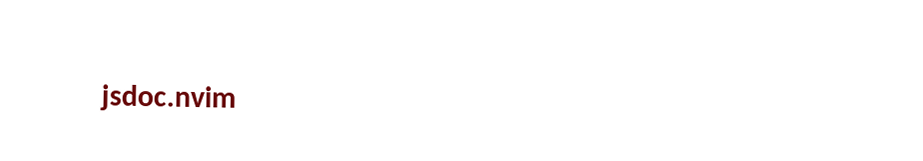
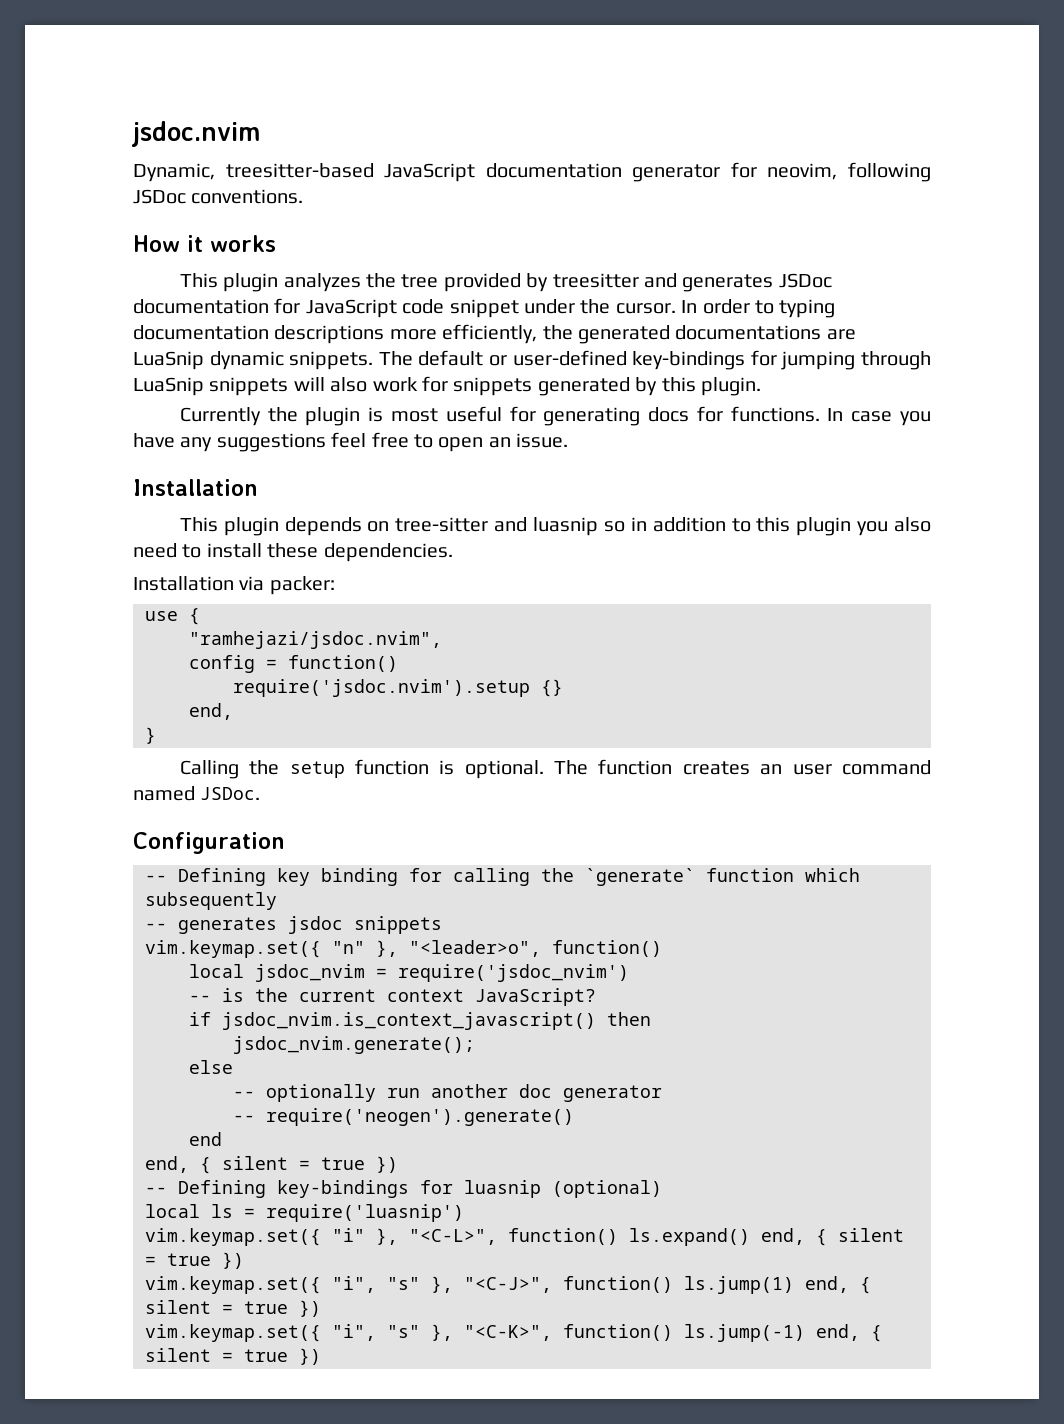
+ Dynamic, treesitter-based JavaScript documentation generator for neovim, following JSDoc conventions.
+ How it works
+ This plugin analyzes the tree provided by treesitter and generates JSDoc documentation for JavaScript code snippet under the cursor. In order to typing documentation descriptions more efficiently, the generated documentations are LuaSnip dynamic snippets. The default or user-defined key-bindings for jumping through LuaSnip snippets will also work for snippets generated by this plugin.
+ Currently the plugin is most useful for generating docs for functions. In case you have any suggestions feel free to open an issue.
+ Installation
+ This plugin depends on tree-sitter and luasnip so in addition to this plugin you also need to install these dependencies.
+ Installation via packer:
+ use {
+ "ramhejazi/jsdoc.nvim",
+ config = function()
+ require('jsdoc.nvim').setup {}
+ end,
+ }
+ Calling the setup function is optional. The function creates an user command named JSDoc.
+ Configuration
+ -- Defining key binding for calling the `generate` function which subsequently
+ -- generates jsdoc snippets
+ vim.keymap.set({ "n" }, "<leader>o", function()
+ local jsdoc_nvim = require('jsdoc_nvim')
+ -- is the current context JavaScript?
+ if jsdoc_nvim.is_context_javascript() then
+ jsdoc_nvim.generate();
+ else
+ -- optionally run another doc generator
+ -- require('neogen').generate()
+ end
+ end, { silent = true })
+ -- Defining key-bindings for luasnip (optional)
+ local ls = require('luasnip')
+ vim.keymap.set({ "i" }, "<C-L>", function() ls.expand() end, { silent = true })
+ vim.keymap.set({ "i", "s" }, "<C-J>", function() ls.jump(1) end, { silent = true })
+ vim.keymap.set({ "i", "s" }, "<C-K>", function() ls.jump(-1) end, { silent = true })

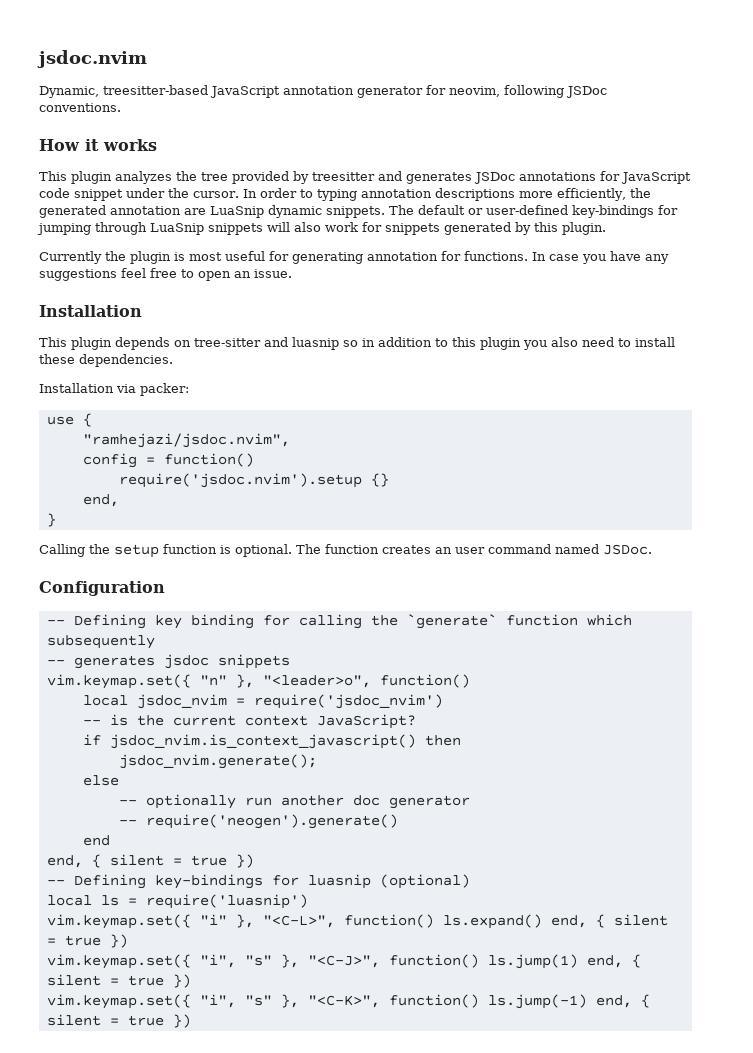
- Dynamic, treesitter-based JavaScript documentation generator for neovim, following JSDoc conventions.
+ Dynamic, treesitter-based JavaScript annotation generator for neovim, following JSDoc conventions.
- This plugin analyzes the tree provided by treesitter and generates JSDoc documentation for JavaScript code snippet under the cursor.
+ This plugin analyzes the tree provided by treesitter and generates JSDoc annotations for JavaScript code snippet under the cursor.
- In order to typing documentation descriptions more efficiently, the generated documentations are LuaSnip dynamic snippets.
+ In order to typing annotation descriptions more efficiently, the generated annotation are LuaSnip dynamic snippets.
- Currently the plugin is most useful for generating docs for functions.
+ Currently the plugin is most useful for generating annotation for functions.

